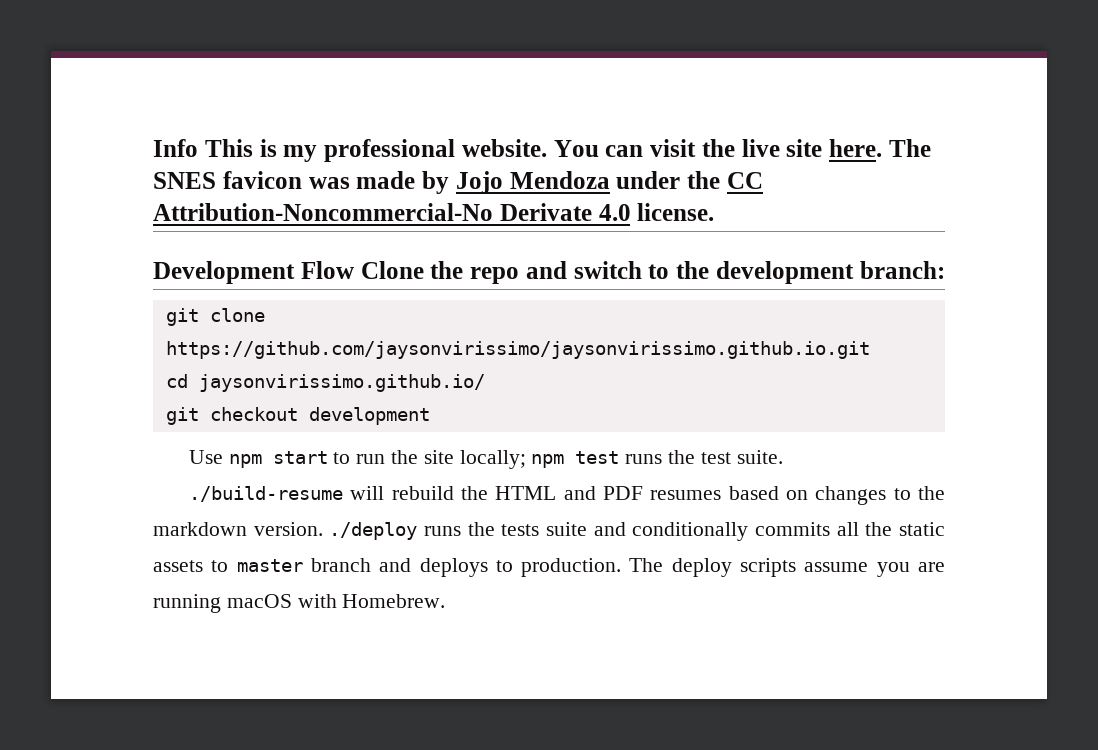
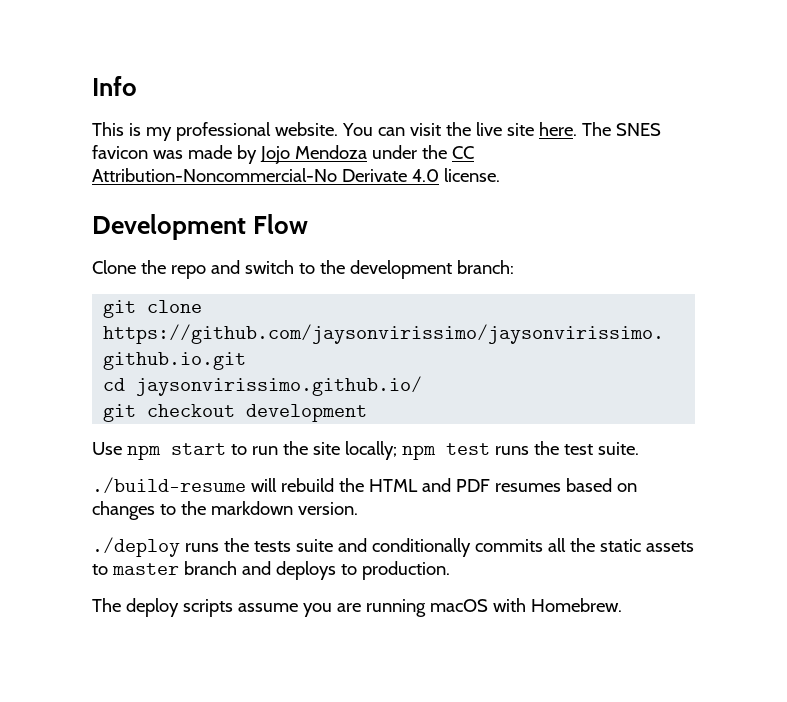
- Info This is my professional website.
+ Info
+ This is my professional website.
- Development Flow Clone the repo and switch to the development branch:
+ Development Flow
+ Clone the repo and switch to the development branch:
- ./build-resume will rebuild the HTML and PDF resumes based on changes to the markdown version. ./deploy runs the tests suite and conditionally commits all the static assets to master branch and deploys to production. The deploy scripts assume you are running macOS with Homebrew.
+ ./build-resume will rebuild the HTML and PDF resumes based on changes to the markdown version.
+ ./deploy runs the tests suite and conditionally commits all the static assets to master branch and deploys to production.
+ The deploy scripts assume you are running macOS with Homebrew.

